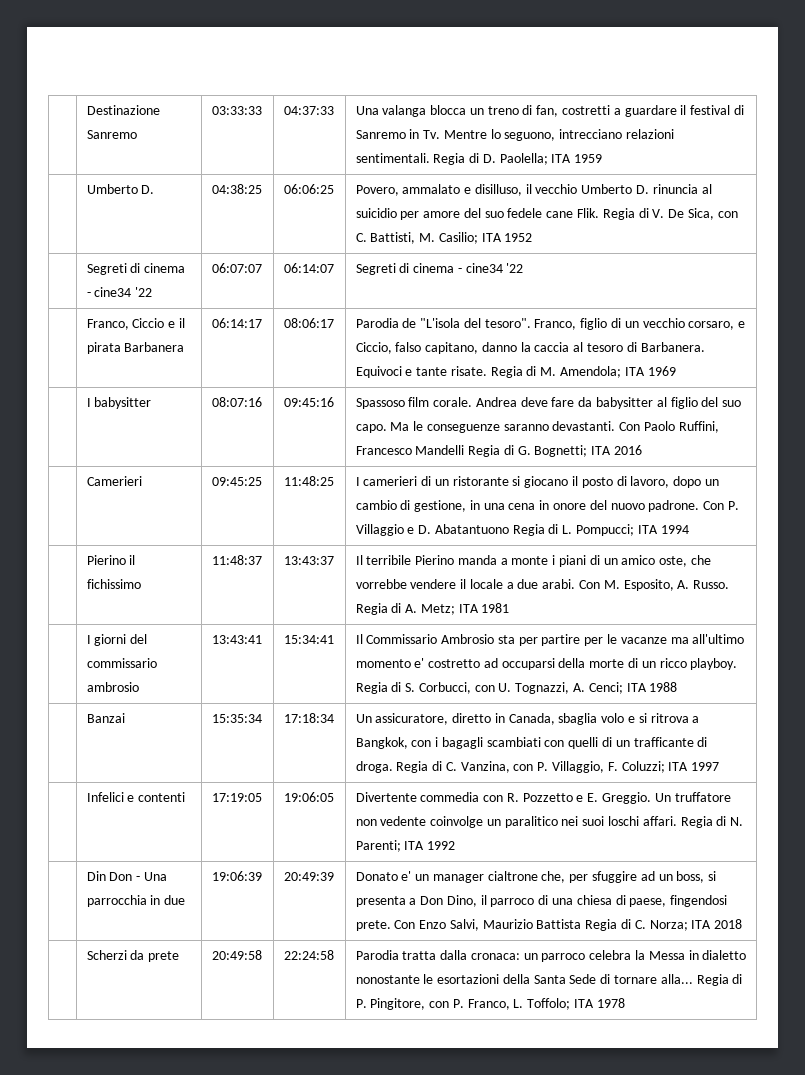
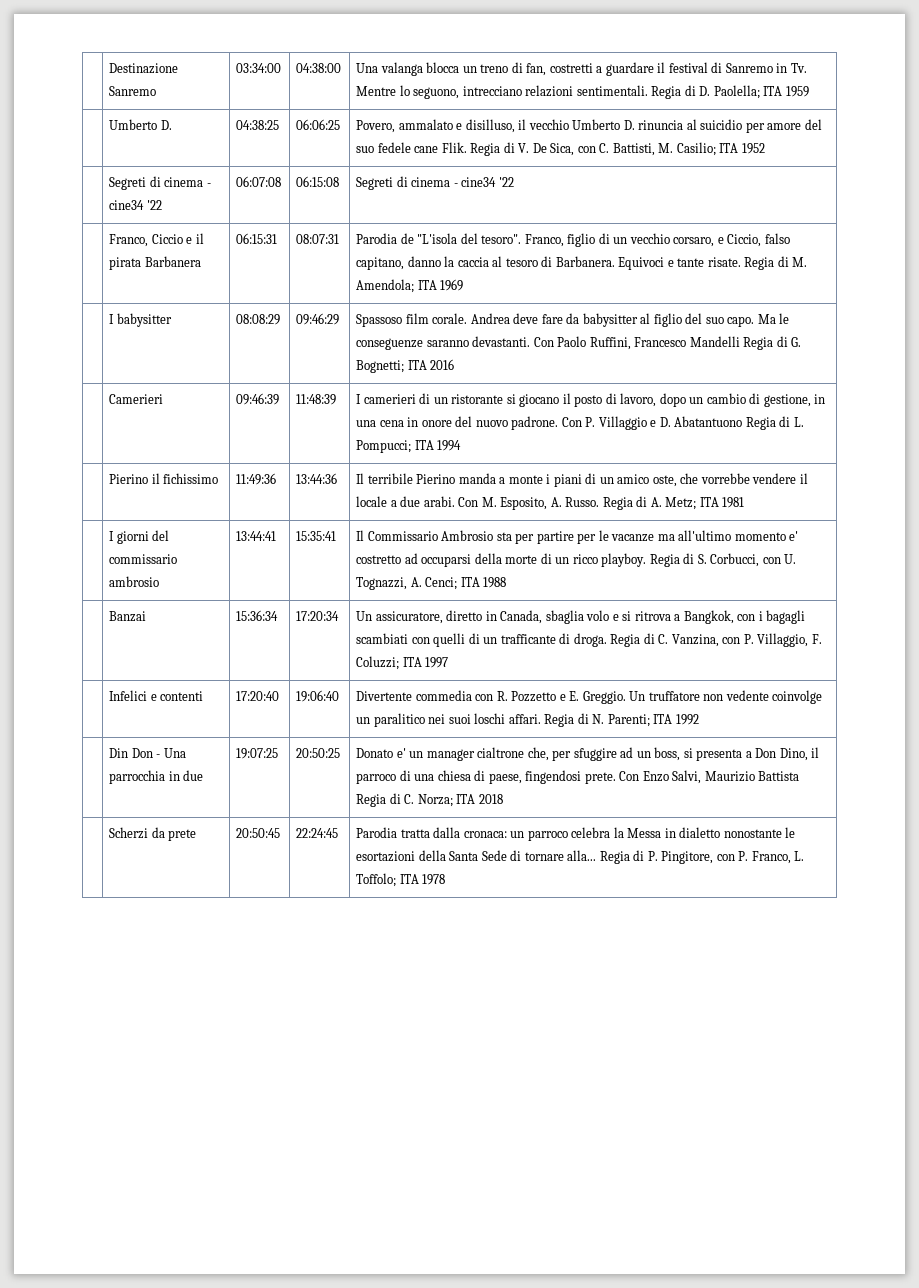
- | Destinazione Sanremo | 03:33:33 | 04:37:33 | Una valanga blocca un treno di fan, costretti a guardare il festival di Sanremo in Tv. Mentre lo seguono, intrecciano relazioni sentimentali. Regia di D. Paolella; ITA 1959
+ | Destinazione Sanremo | 03:34:00 | 04:38:00 | Una valanga blocca un treno di fan, costretti a guardare il festival di Sanremo in Tv. Mentre lo seguono, intrecciano relazioni sentimentali. Regia di D. Paolella; ITA 1959
- | Segreti di cinema - cine34 '22 | 06:07:07 | 06:14:07 | Segreti di cinema - cine34 '22
+ | Segreti di cinema - cine34 '22 | 06:07:08 | 06:15:08 | Segreti di cinema - cine34 '22
- | Franco, Ciccio e il pirata Barbanera | 06:14:17 | 08:06:17 | Parodia de "L'isola del tesoro". Franco, figlio di un vecchio corsaro, e Ciccio, falso capitano, danno la caccia al tesoro di Barbanera. Equivoci e tante risate. Regia di M. Amendola; ITA 1969
+ | Franco, Ciccio e il pirata Barbanera | 06:15:31 | 08:07:31 | Parodia de "L'isola del tesoro". Franco, figlio di un vecchio corsaro, e Ciccio, falso capitano, danno la caccia al tesoro di Barbanera. Equivoci e tante risate. Regia di M. Amendola; ITA 1969
- | I babysitter | 08:07:16 | 09:45:16 | Spassoso film corale. Andrea deve fare da babysitter al figlio del suo capo. Ma le conseguenze saranno devastanti. Con Paolo Ruffini, Francesco Mandelli Regia di G. Bognetti; ITA 2016
+ | I babysitter | 08:08:29 | 09:46:29 | Spassoso film corale. Andrea deve fare da babysitter al figlio del suo capo. Ma le conseguenze saranno devastanti. Con Paolo Ruffini, Francesco Mandelli Regia di G. Bognetti; ITA 2016
- | Camerieri | 09:45:25 | 11:48:25 | I camerieri di un ristorante si giocano il posto di lavoro, dopo un cambio di gestione, in una cena in onore del nuovo padrone. Con P. Villaggio e D. Abatantuono Regia di L. Pompucci; ITA 1994
+ | Camerieri | 09:46:39 | 11:48:39 | I camerieri di un ristorante si giocano il posto di lavoro, dopo un cambio di gestione, in una cena in onore del nuovo padrone. Con P. Villaggio e D. Abatantuono Regia di L. Pompucci; ITA 1994
- | Pierino il fichissimo | 11:48:37 | 13:43:37 | Il terribile Pierino manda a monte i piani di un amico oste, che vorrebbe vendere il locale a due arabi. Con M. Esposito, A. Russo. Regia di A. Metz; ITA 1981
+ | Pierino il fichissimo | 11:49:36 | 13:44:36 | Il terribile Pierino manda a monte i piani di un amico oste, che vorrebbe vendere il locale a due arabi. Con M. Esposito, A. Russo. Regia di A. Metz; ITA 1981
- | I giorni del commissario ambrosio | 13:43:41 | 15:34:41 | Il Commissario Ambrosio sta per partire per le vacanze ma all'ultimo momento e' costretto ad occuparsi della morte di un ricco playboy. Regia di S. Corbucci, con U. Tognazzi, A. Cenci; ITA 1988
+ | I giorni del commissario ambrosio | 13:44:41 | 15:35:41 | Il Commissario Ambrosio sta per partire per le vacanze ma all'ultimo momento e' costretto ad occuparsi della morte di un ricco playboy. Regia di S. Corbucci, con U. Tognazzi, A. Cenci; ITA 1988
- | Banzai | 15:35:34 | 17:18:34 | Un assicuratore, diretto in Canada, sbaglia volo e si ritrova a Bangkok, con i bagagli scambiati con quelli di un trafficante di droga. Regia di C. Vanzina, con P. Villaggio, F. Coluzzi; ITA 1997
+ | Banzai | 15:36:34 | 17:20:34 | Un assicuratore, diretto in Canada, sbaglia volo e si ritrova a Bangkok, con i bagagli scambiati con quelli di un trafficante di droga. Regia di C. Vanzina, con P. Villaggio, F. Coluzzi; ITA 1997
- | Infelici e contenti | 17:19:05 | 19:06:05 | Divertente commedia con R. Pozzetto e E. Greggio. Un truffatore non vedente coinvolge un paralitico nei suoi loschi affari. Regia di N. Parenti; ITA 1992
+ | Infelici e contenti | 17:20:40 | 19:06:40 | Divertente commedia con R. Pozzetto e E. Greggio. Un truffatore non vedente coinvolge un paralitico nei suoi loschi affari. Regia di N. Parenti; ITA 1992
- 19:06:39 | 20:49:39
+ 19:07:25 | 20:50:25
- | Scherzi da prete | 20:49:58 | 22:24:58 | Parodia tratta dalla cronaca: un parroco celebra la Messa in dialetto nonostante le esortazioni della Santa Sede di tornare alla... Regia di P. Pingitore, con P. Franco, L. Toffolo; ITA 1978
+ | Scherzi da prete | 20:50:45 | 22:24:45 | Parodia tratta dalla cronaca: un parroco celebra la Messa in dialetto nonostante le esortazioni della Santa Sede di tornare alla... Regia di P. Pingitore, con P. Franco, L. Toffolo; ITA 1978

